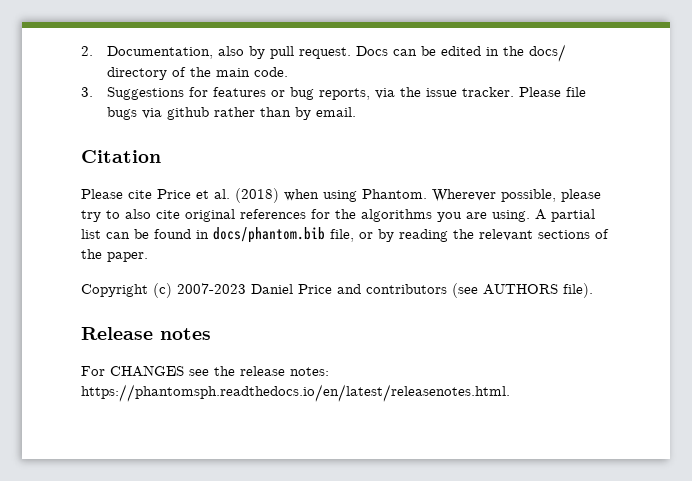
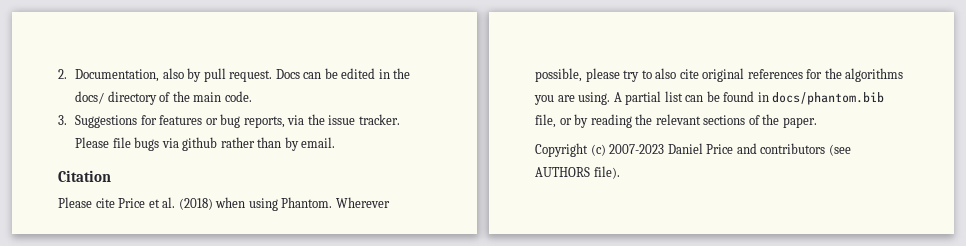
- Release notes
- For CHANGES see the release notes: https://phantomsph.readthedocs.io/en/latest/releasenotes.html.

